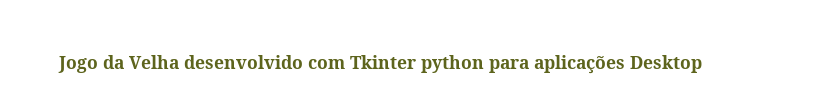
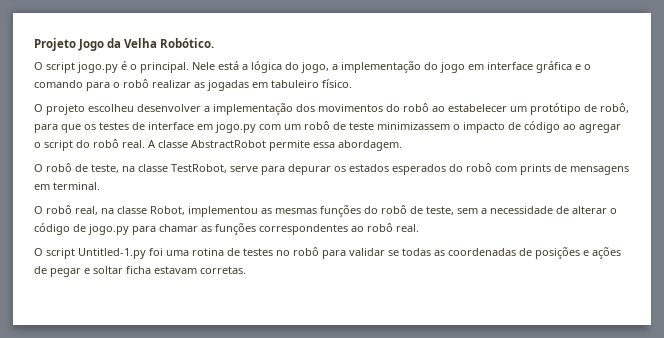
- Jogo da Velha desenvolvido com Tkinter python para aplicações Desktop
+ Projeto Jogo da Velha Robótico.
+ O script jogo.py é o principal. Nele está a lógica do jogo, a implementação do jogo em interface gráfica e o comando para o robô realizar as jogadas em tabuleiro físico.
+ O projeto escolheu desenvolver a implementação dos movimentos do robô ao estabelecer um protótipo de robô, para que os testes de interface em jogo.py com um robô de teste minimizassem o impacto de código ao agregar o script do robô real. A classe AbstractRobot permite essa abordagem.
+ O robô de teste, na classe TestRobot, serve para depurar os estados esperados do robô com prints de mensagens em terminal.
+ O robô real, na classe Robot, implementou as mesmas funções do robô de teste, sem a necessidade de alterar o código de jogo.py para chamar as funções correspondentes ao robô real.
+ O script Untitled-1.py foi uma rotina de testes no robô para validar se todas as coordenadas de posições e ações de pegar e soltar ficha estavam corretas.

